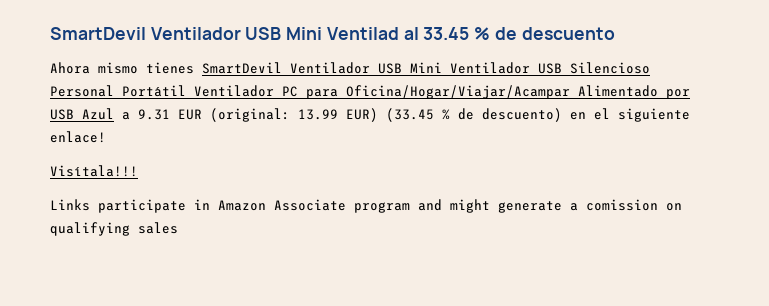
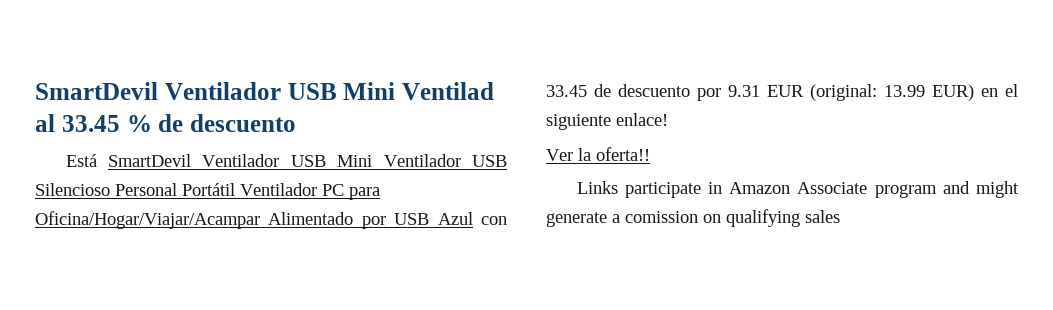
- Ahora mismo tienes SmartDevil Ventilador USB Mini Ventilador USB Silencioso Personal Portátil Ventilador PC para Oficina/Hogar/Viajar/Acampar Alimentado por USB Azul a 9.31 EUR (original: 13.99 EUR) (33.45 % de descuento) en el siguiente enlace!
+ Está SmartDevil Ventilador USB Mini Ventilador USB Silencioso Personal Portátil Ventilador PC para Oficina/Hogar/Viajar/Acampar Alimentado por USB Azul con 33.45 de descuento por 9.31 EUR (original: 13.99 EUR) en el siguiente enlace!
- Visítala!!!
+ Ver la oferta!!

